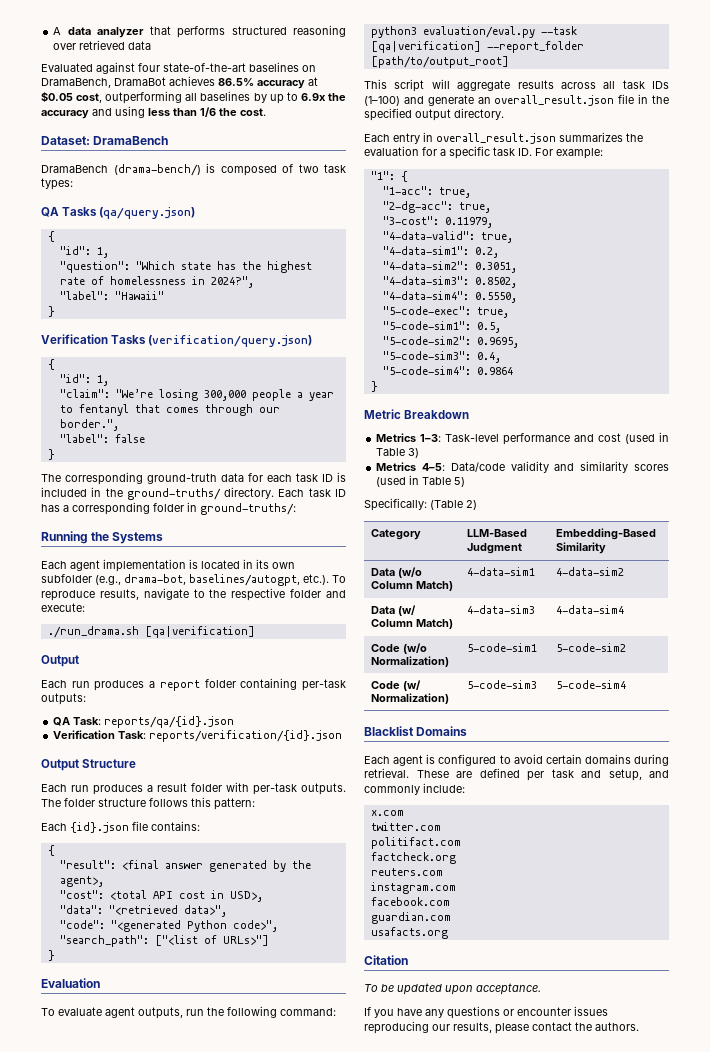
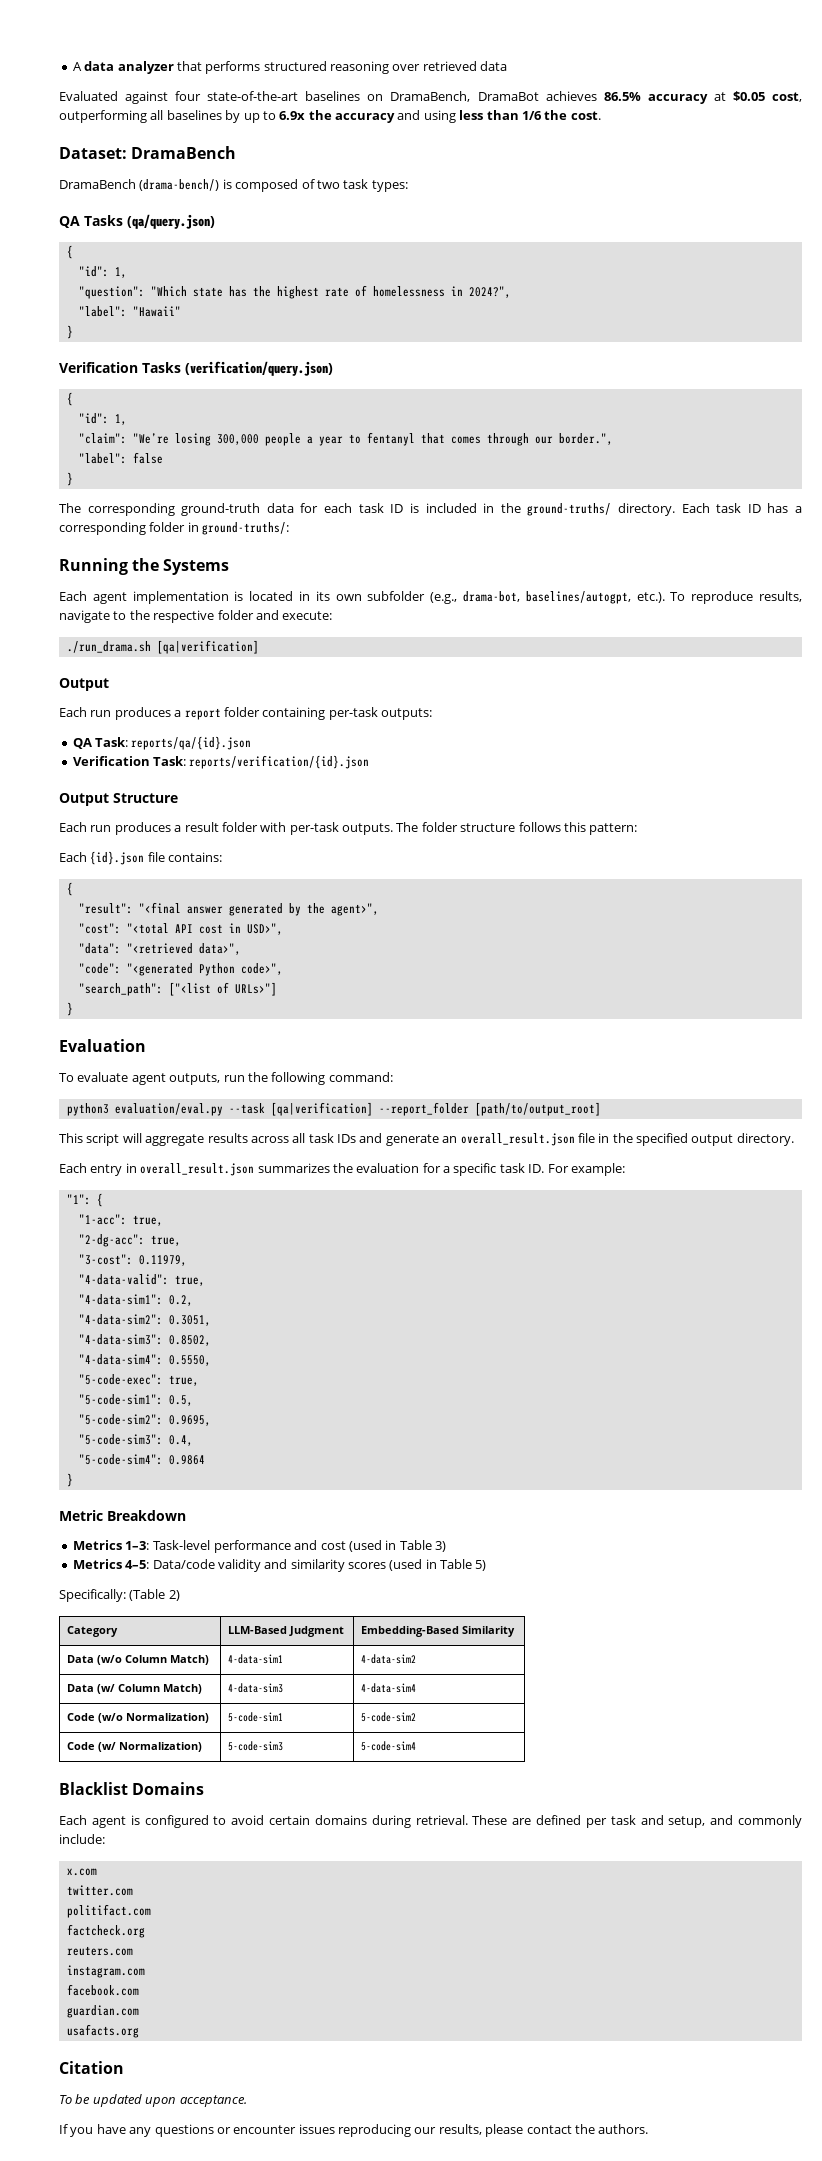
- "result": <final answer generated by the agent>,
+ "result": "<final answer generated by the agent>",
- "cost": <total API cost in USD>,
+ "cost": "<total API cost in USD>",
- This script will aggregate results across all task IDs (1–100) and generate an overall_result.json file in the specified output directory.
+ This script will aggregate results across all task IDs and generate an overall_result.json file in the specified output directory.

